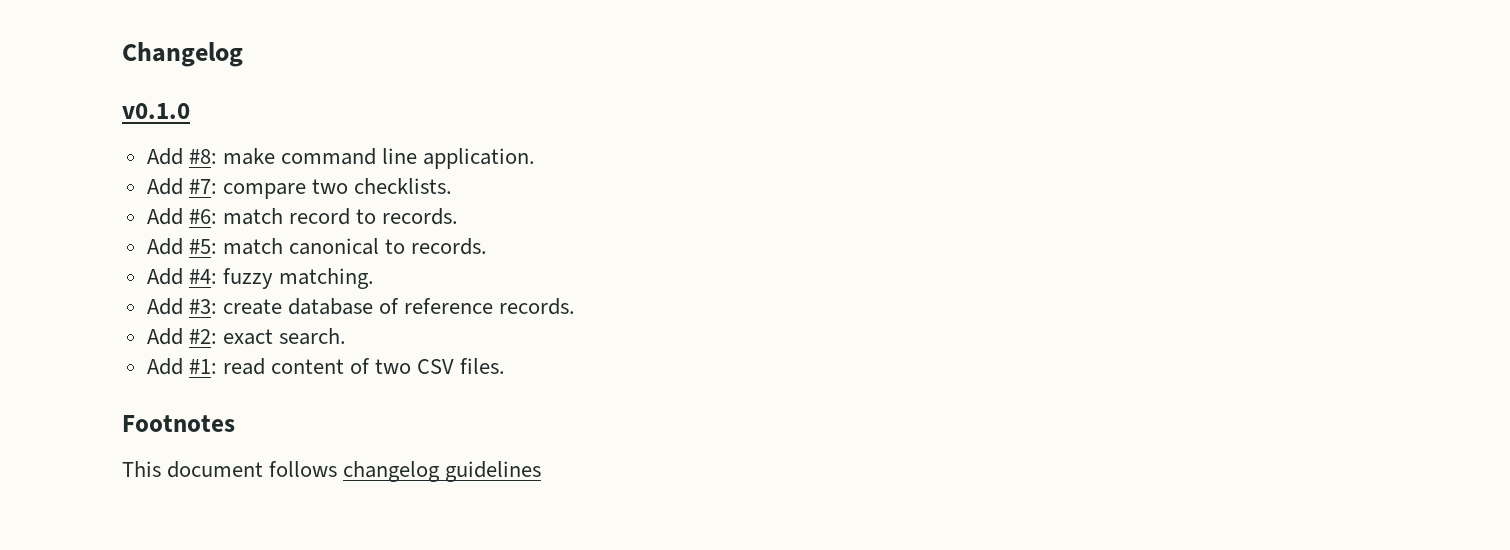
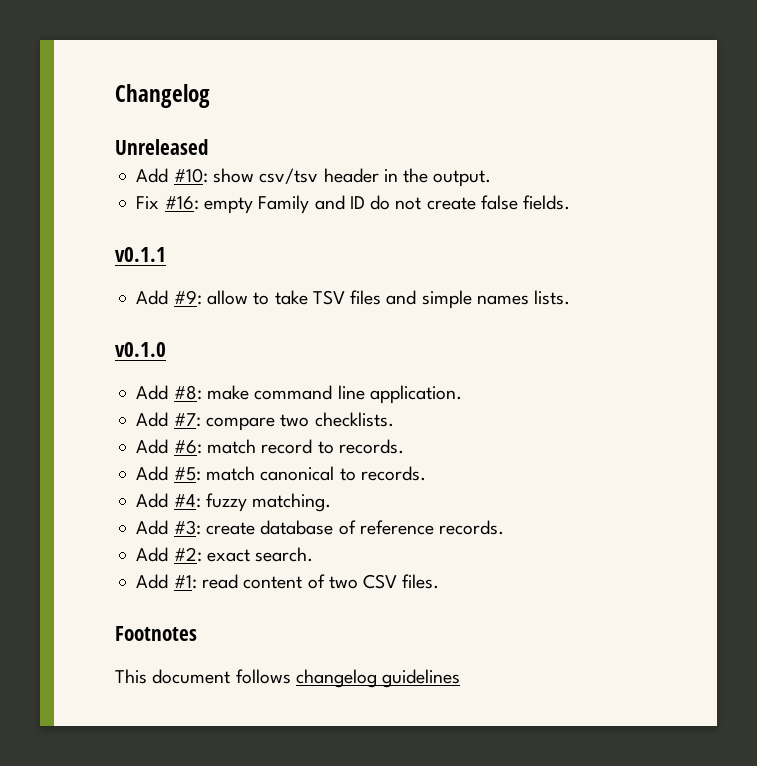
+ Unreleased
+ Add #10: show csv/tsv header in the output.
+ Fix #16: empty Family and ID do not create false fields.
+ v0.1.1
+ Add #9: allow to take TSV files and simple names lists.

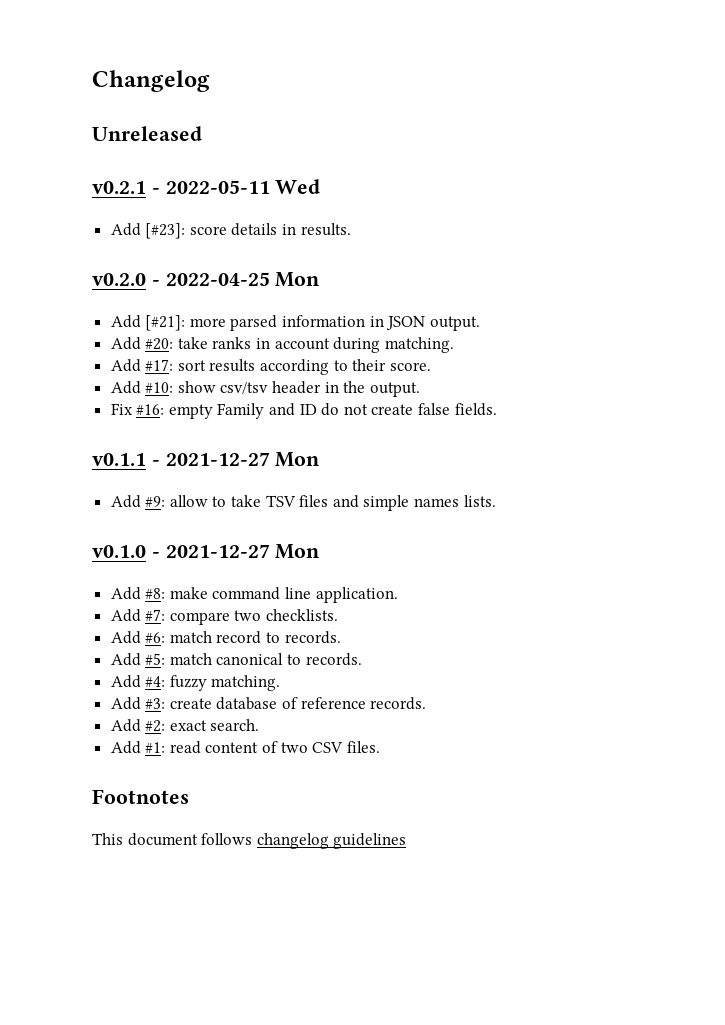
+ v0.2.1 - 2022-05-11 Wed
+ Add [#23]: score details in results.
+ v0.2.0 - 2022-04-25 Mon
+ Add [#21]: more parsed information in JSON output.
+ Add #20: take ranks in account during matching.
+ Add #17: sort results according to their score.
- v0.1.1
+ v0.1.1 - 2021-12-27 Mon
- v0.1.0
+ v0.1.0 - 2021-12-27 Mon

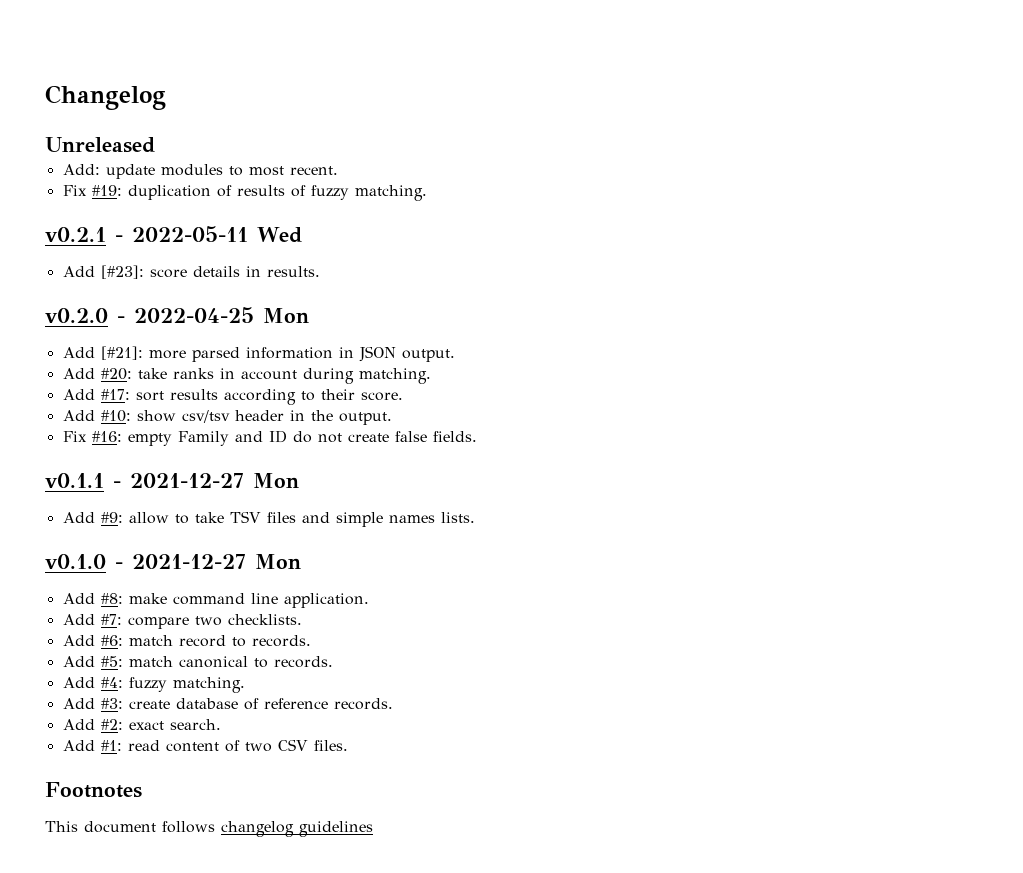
+ Add: update modules to most recent.
+ Fix #19: duplication of results of fuzzy matching.

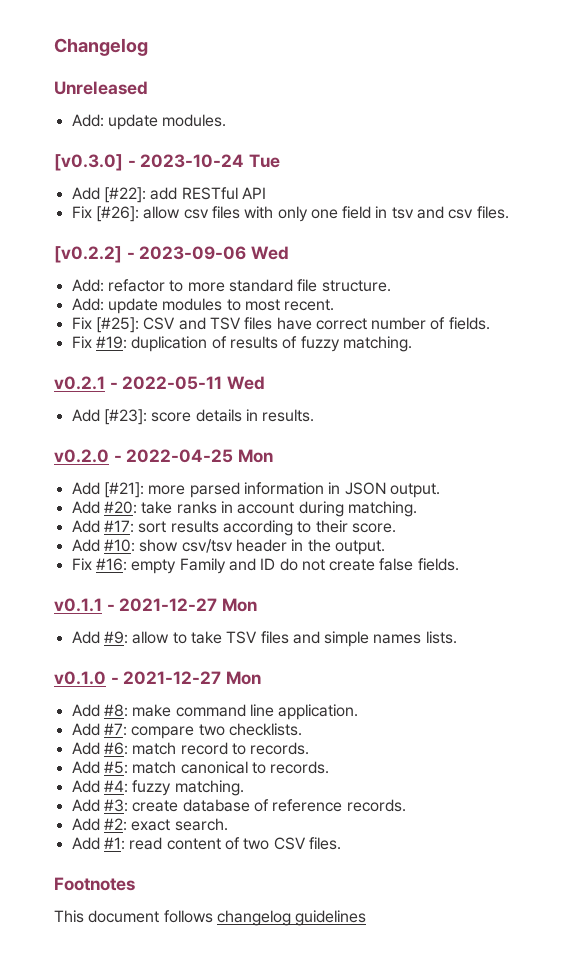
+ Add: update modules.
+ [v0.3.0] - 2023-10-24 Tue
+ Add [#22]: add RESTful API
+ Fix [#26]: allow csv files with only one field in tsv and csv files.
+ [v0.2.2] - 2023-09-06 Wed
+ Add: refactor to more standard file structure.
+ Fix [#25]: CSV and TSV files have correct number of fields.

